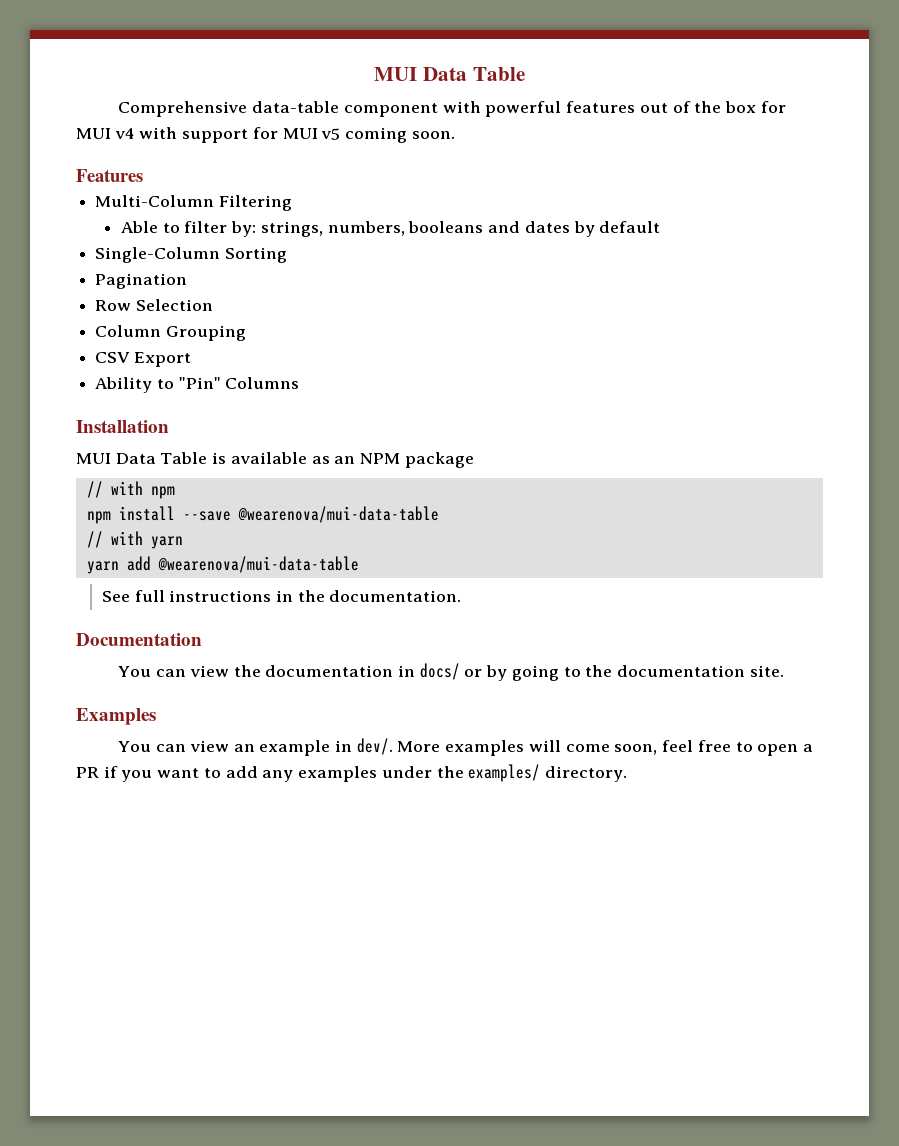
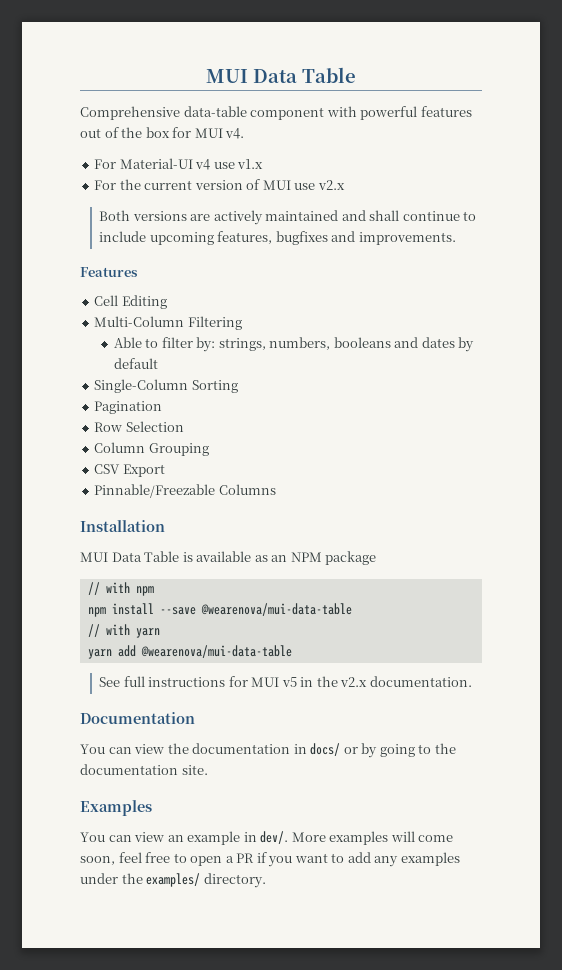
- Comprehensive data-table component with powerful features out of the box for MUI v4 with support for MUI v5 coming soon.
+ Comprehensive data-table component with powerful features out of the box for MUI v4.
+ For Material-UI v4 use v1.x
+ For the current version of MUI use v2.x
+ Both versions are actively maintained and shall continue to include upcoming features, bugfixes and improvements.
+ Cell Editing
- Ability to "Pin" Columns
+ Pinnable/Freezable Columns
- See full instructions in the documentation.
+ See full instructions for MUI v5 in the v2.x documentation.

